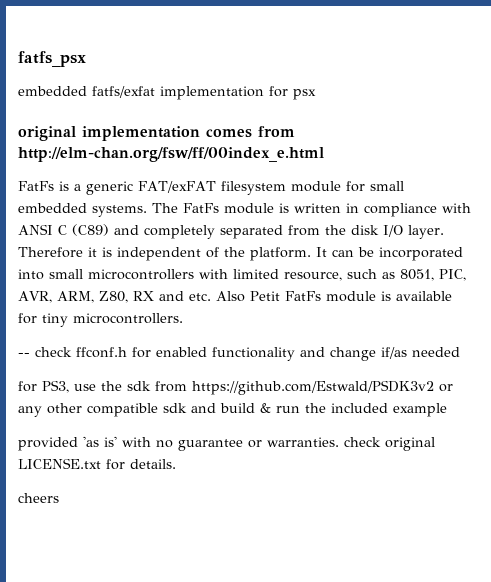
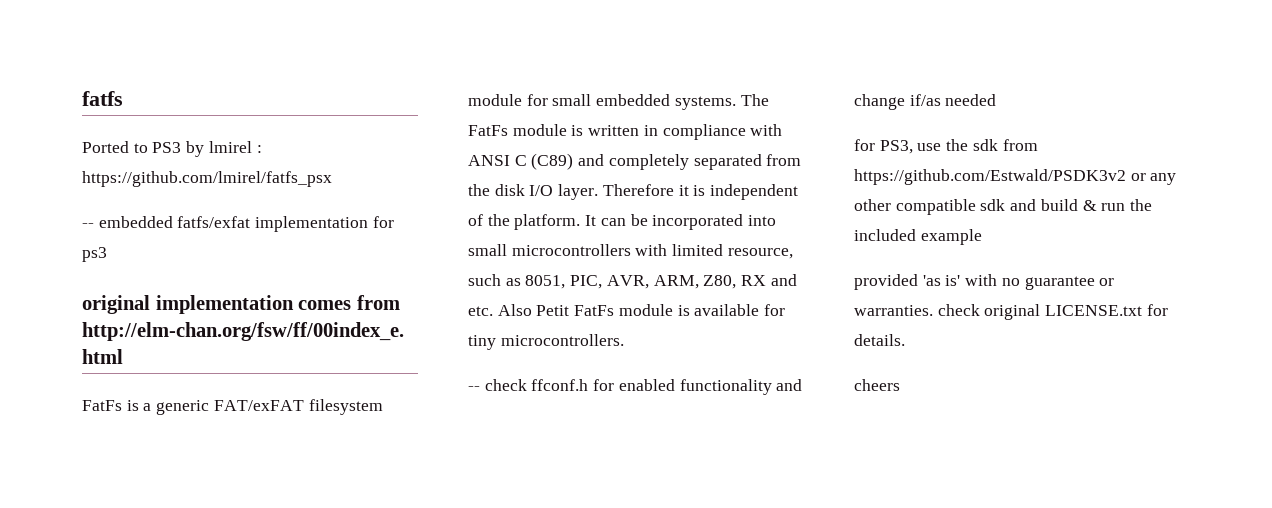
- fatfs_psx
- embedded fatfs/exfat implementation for psx
+ fatfs
+ Ported to PS3 by lmirel : https://github.com/lmirel/fatfs_psx
+ -- embedded fatfs/exfat implementation for ps3

